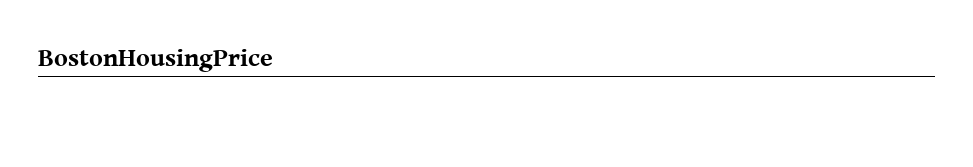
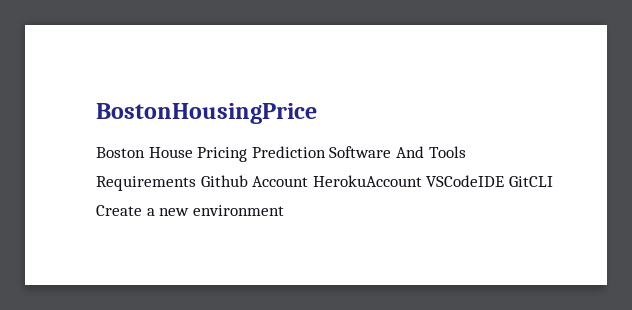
+ Boston House Pricing Prediction Software And Tools Requirements Github Account HerokuAccount VSCodeIDE GitCLI Create a new environment

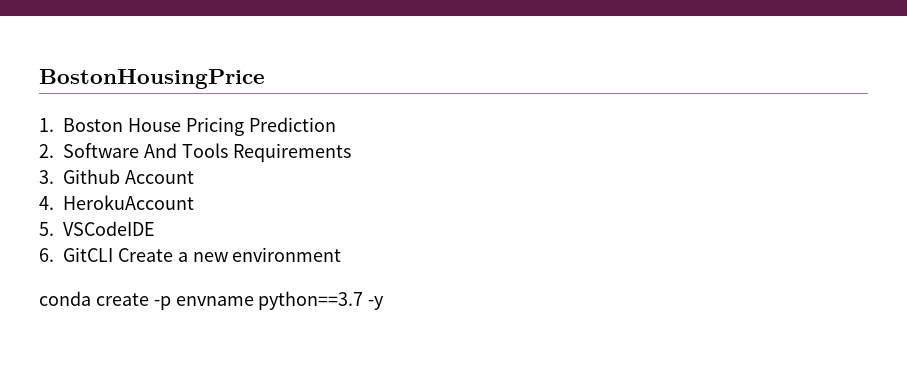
- Boston House Pricing Prediction Software And Tools Requirements Github Account HerokuAccount VSCodeIDE GitCLI Create a new environment
+ 1. Boston House Pricing Prediction
+ 2. Software And Tools Requirements
+ 3. Github Account
+ 4. HerokuAccount
+ 5. VSCodeIDE
+ 6. GitCLI Create a new environment
+ conda create -p envname python==3.7 -y

